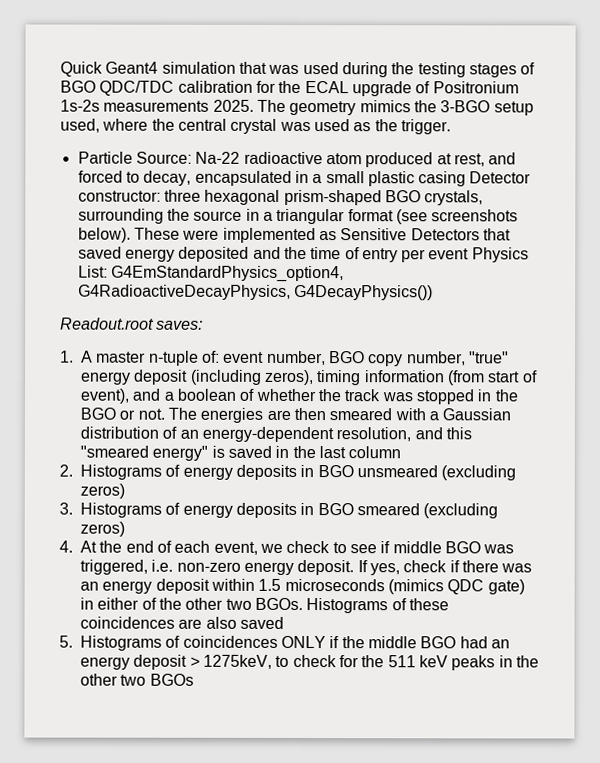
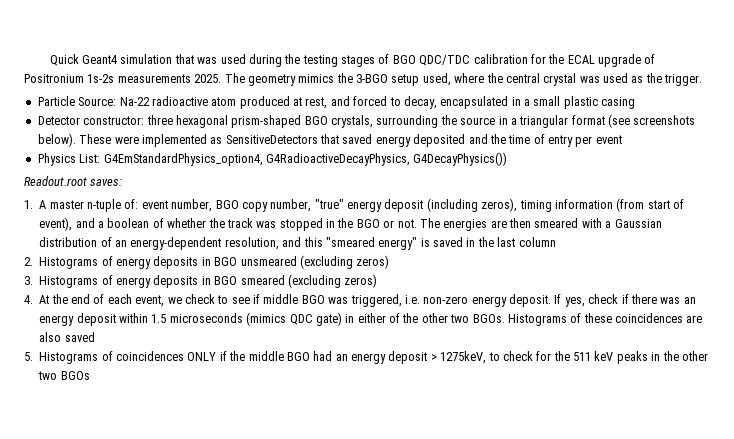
- Particle Source: Na-22 radioactive atom produced at rest, and forced to decay, encapsulated in a small plastic casing Detector constructor: three hexagonal prism-shaped BGO crystals, surrounding the source in a triangular format (see screenshots below).
+ Particle Source: Na-22 radioactive atom produced at rest, and forced to decay, encapsulated in a small plastic casing
+ Detector constructor: three hexagonal prism-shaped BGO crystals, surrounding the source in a triangular format (see screenshots below).
- These were implemented as Sensitive Detectors that saved energy deposited and the time of entry per event Physics List: G4EmStandardPhysics_option4, G4RadioactiveDecayPhysics, G4DecayPhysics())
+ These were implemented as SensitiveDetectors that saved energy deposited and the time of entry per event
+ Physics List: G4EmStandardPhysics_option4, G4RadioactiveDecayPhysics, G4DecayPhysics())

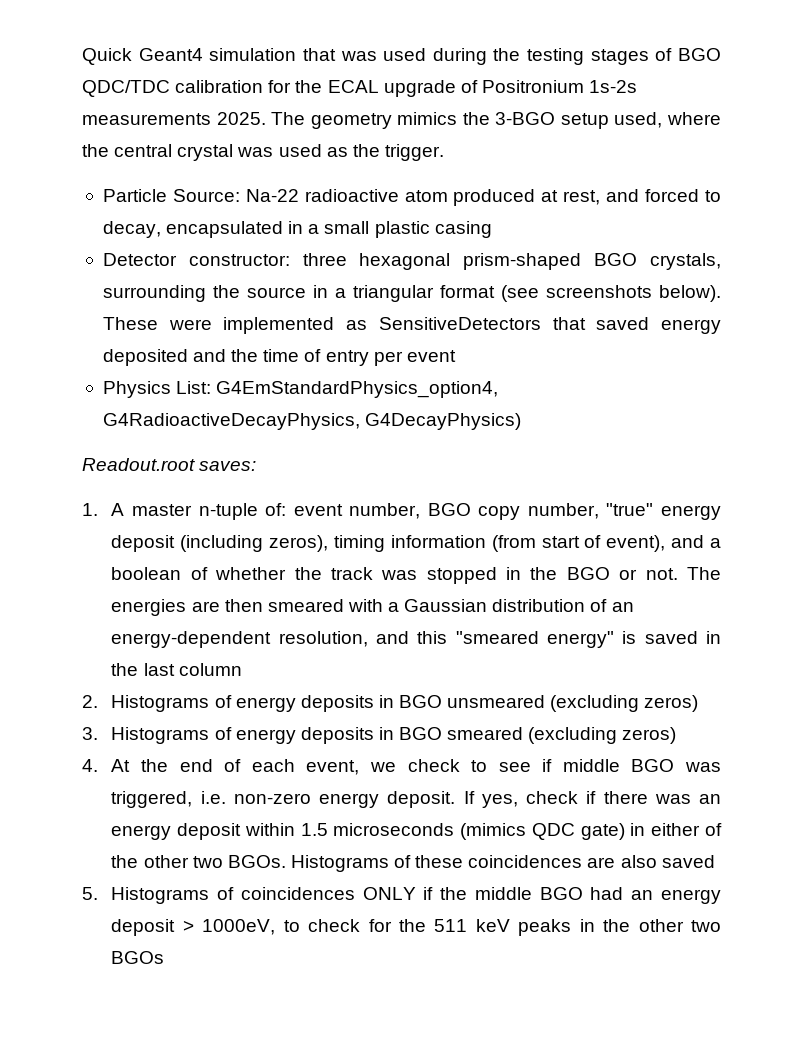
- Physics List: G4EmStandardPhysics_option4, G4RadioactiveDecayPhysics, G4DecayPhysics())
+ Physics List: G4EmStandardPhysics_option4, G4RadioactiveDecayPhysics, G4DecayPhysics)
- 5. Histograms of coincidences ONLY if the middle BGO had an energy deposit > 1275keV, to check for the 511 keV peaks in the other two BGOs
+ 5. Histograms of coincidences ONLY if the middle BGO had an energy deposit > 1000eV, to check for the 511 keV peaks in the other two BGOs

